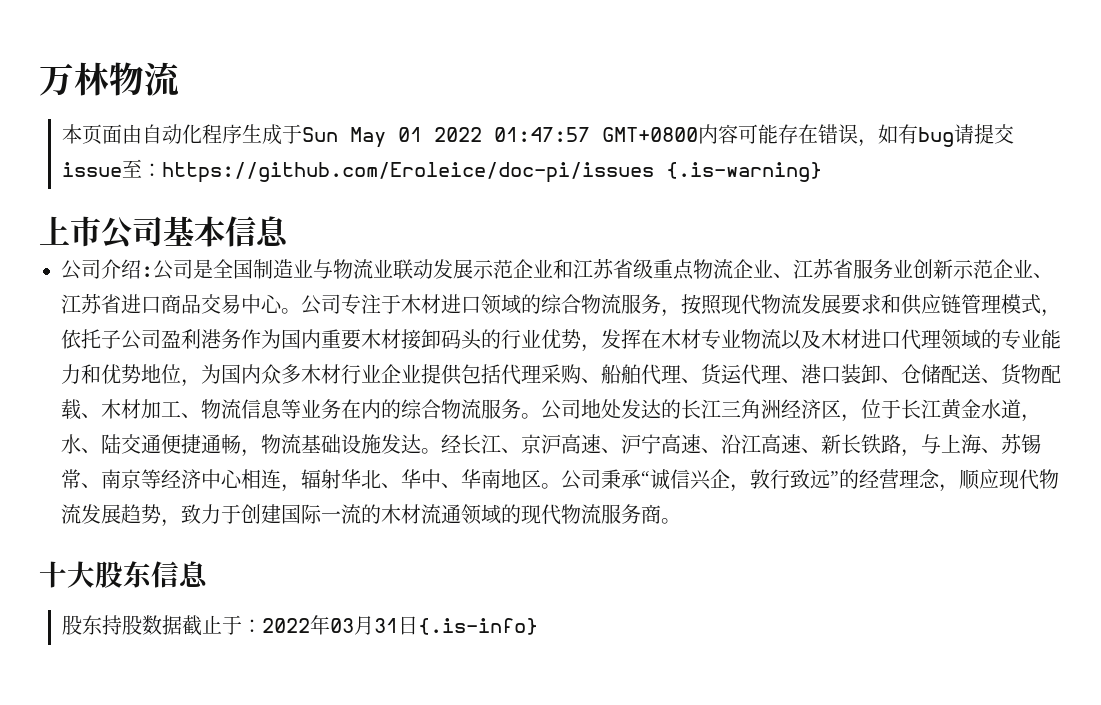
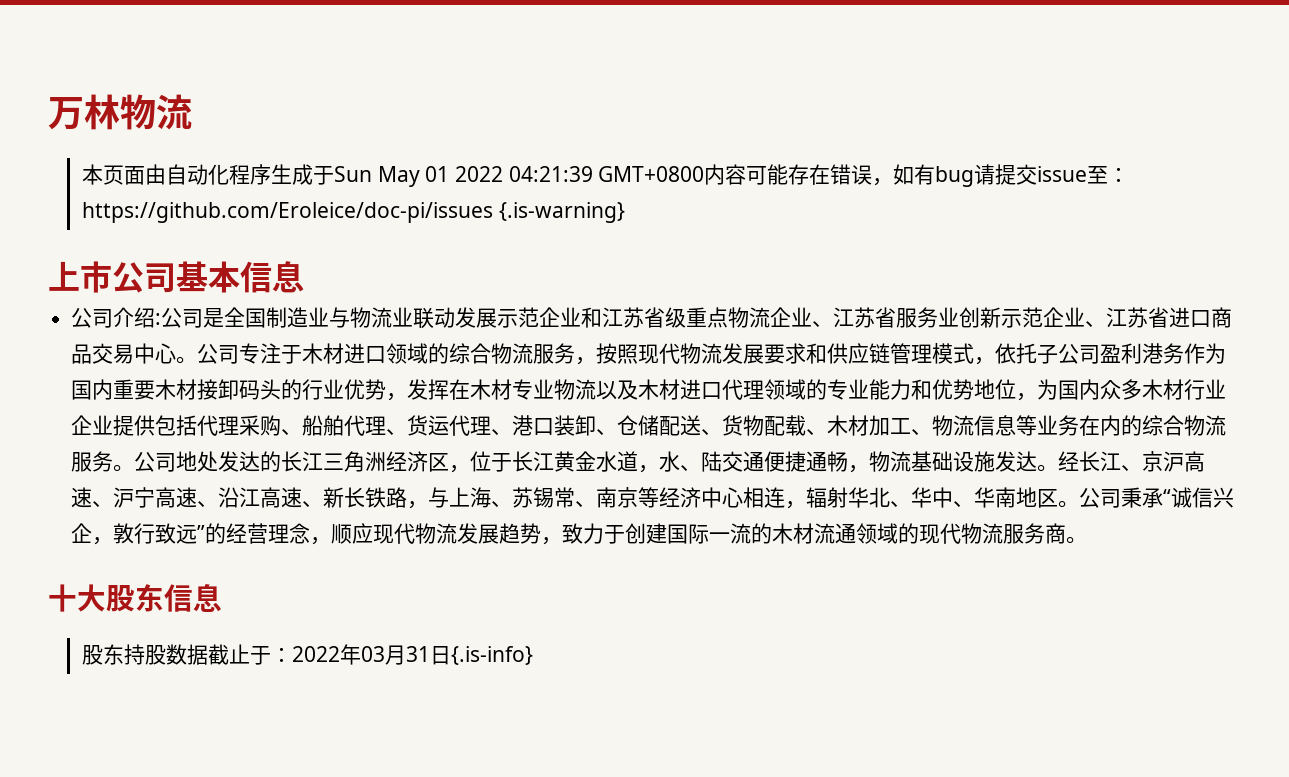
- 本页面由自动化程序生成于Sun May 01 2022 01:47:57 GMT+0800内容可能存在错误，如有bug请提交issue至：https://github.com/Eroleice/doc-pi/issues {.is-warning}
+ 本页面由自动化程序生成于Sun May 01 2022 04:21:39 GMT+0800内容可能存在错误，如有bug请提交issue至：https://github.com/Eroleice/doc-pi/issues {.is-warning}

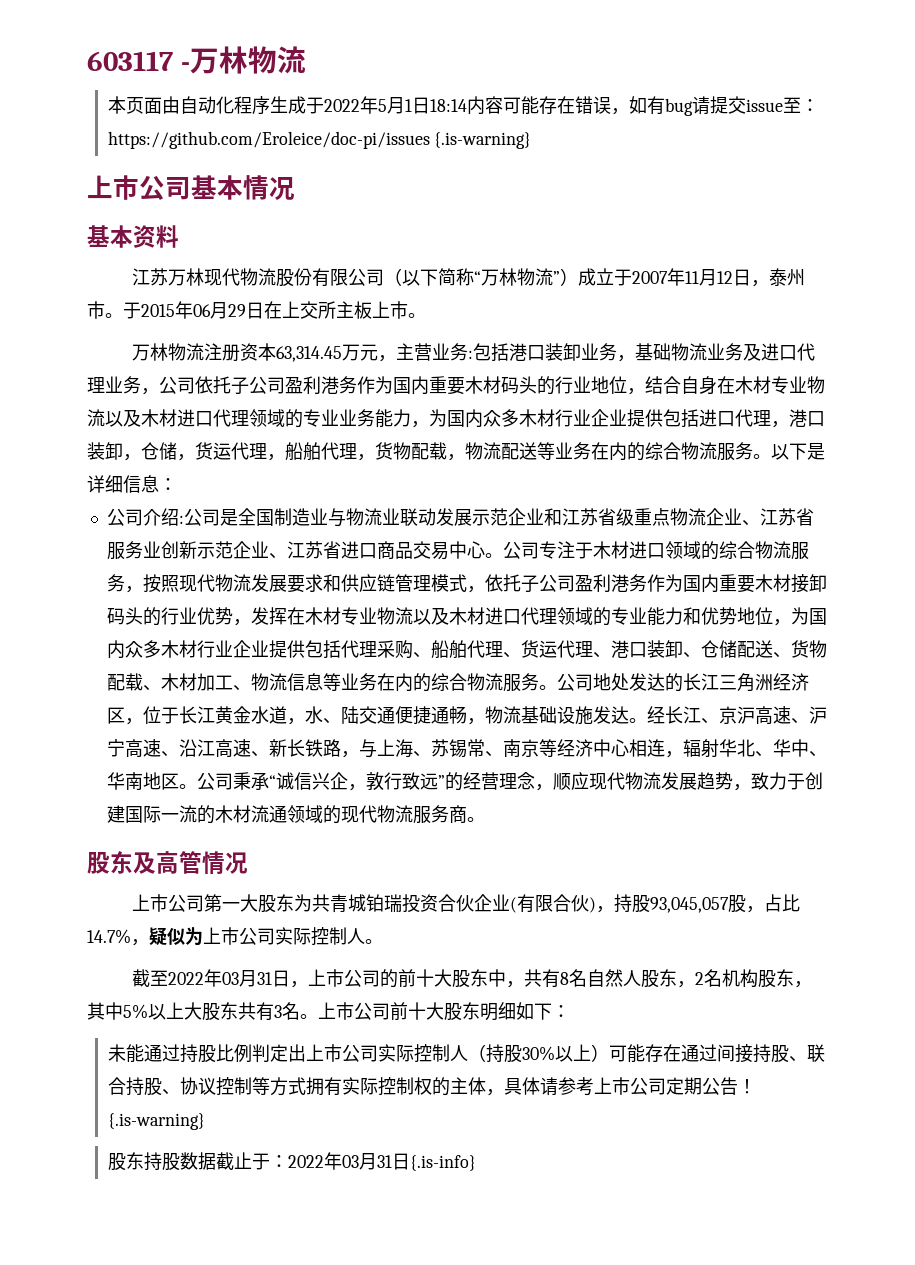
- 万林物流
+ 603117 -万林物流
- 本页面由自动化程序生成于Sun May 01 2022 04:21:39 GMT+0800内容可能存在错误，如有bug请提交issue至：https://github.com/Eroleice/doc-pi/issues {.is-warning}
+ 本页面由自动化程序生成于2022年5月1日18:14内容可能存在错误，如有bug请提交issue至：https://github.com/Eroleice/doc-pi/issues {.is-warning}
- 上市公司基本信息
+ 上市公司基本情况
+ 基本资料
+ 江苏万林现代物流股份有限公司（以下简称“万林物流”）成立于2007年11月12日，泰州市。于2015年06月29日在上交所主板上市。
+ 万林物流注册资本63,314.45万元，主营业务:包括港口装卸业务，基础物流业务及进口代理业务，公司依托子公司盈利港务作为国内重要木材码头的行业地位，结合自身在木材专业物流以及木材进口代理领域的专业业务能力，为国内众多木材行业企业提供包括进口代理，港口装卸，仓储，货运代理，船舶代理，货物配载，物流配送等业务在内的综合物流服务。以下是详细信息：
- 十大股东信息
+ 股东及高管情况
+ 上市公司第一大股东为共青城铂瑞投资合伙企业(有限合伙)，持股93,045,057股，占比14.7%，疑似为上市公司实际控制人。
+ 截至2022年03月31日，上市公司的前十大股东中，共有8名自然人股东，2名机构股东，其中5%以上大股东共有3名。上市公司前十大股东明细如下：
+ 未能通过持股比例判定出上市公司实际控制人（持股30%以上）可能存在通过间接持股、联合持股、协议控制等方式拥有实际控制权的主体，具体请参考上市公司定期公告！{.is-warning}

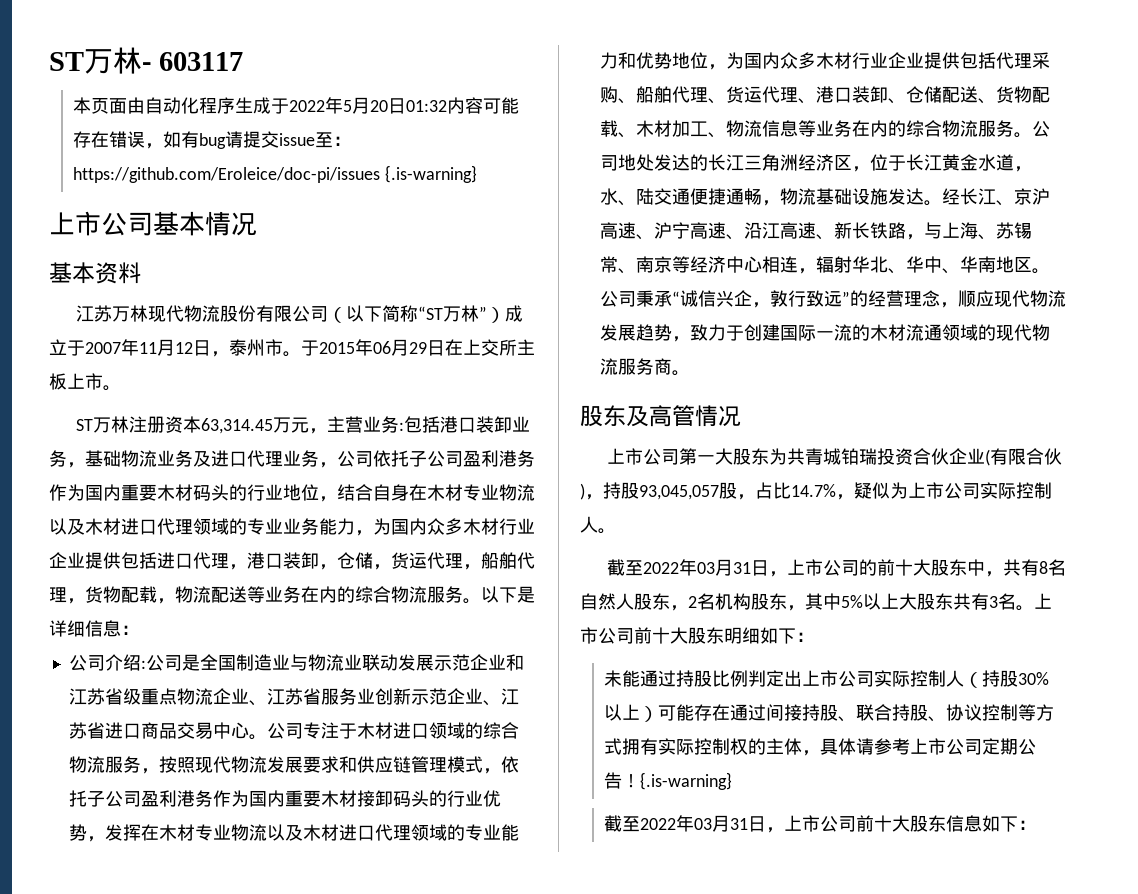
- 603117 -万林物流
+ ST万林- 603117
- 本页面由自动化程序生成于2022年5月1日18:14内容可能存在错误，如有bug请提交issue至：https://github.com/Eroleice/doc-pi/issues {.is-warning}
+ 本页面由自动化程序生成于2022年5月20日01:32内容可能存在错误，如有bug请提交issue至：https://github.com/Eroleice/doc-pi/issues {.is-warning}
- 江苏万林现代物流股份有限公司（以下简称“万林物流”）成立于2007年11月12日，泰州市。
+ 江苏万林现代物流股份有限公司（以下简称“ST万林”）成立于2007年11月12日，泰州市。
- 万林物流注册资本63,314.45万元，主营业务:
+ ST万林注册资本63,314.45万元，主营业务:
- 股东持股数据截止于：2022年03月31日{.is-info}
+ 截至2022年03月31日，上市公司前十大股东信息如下：

